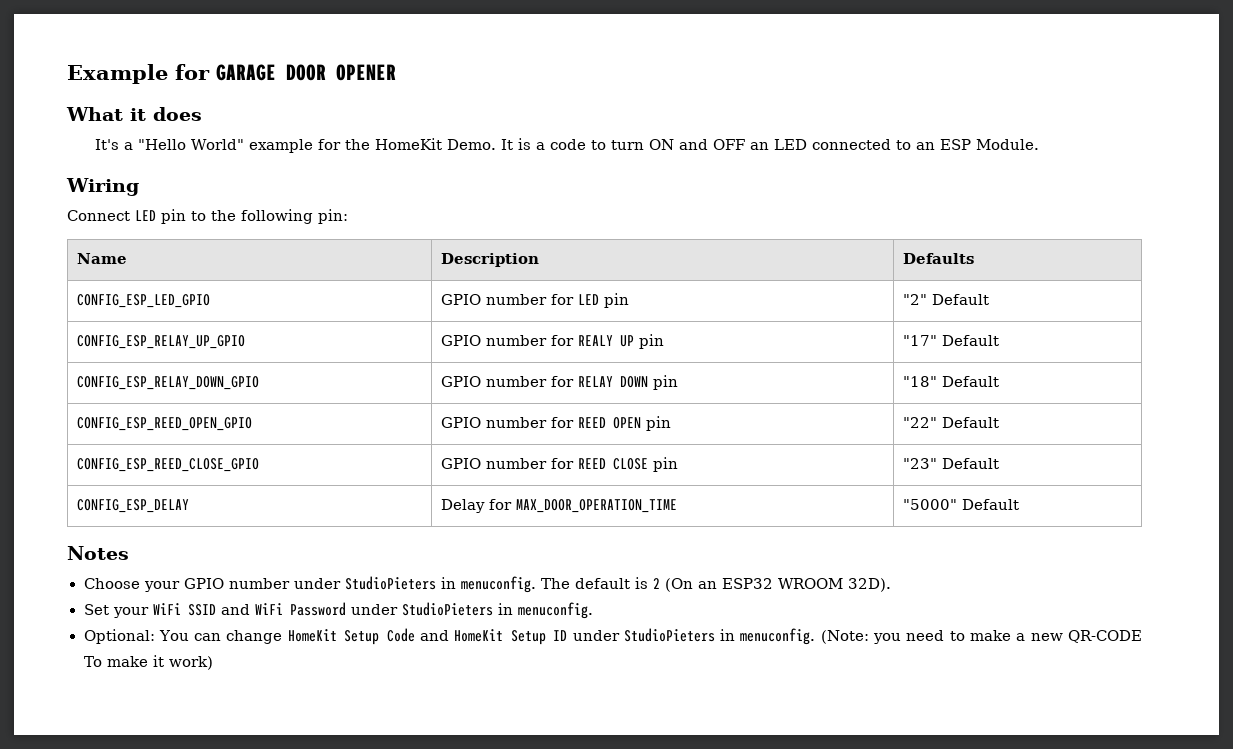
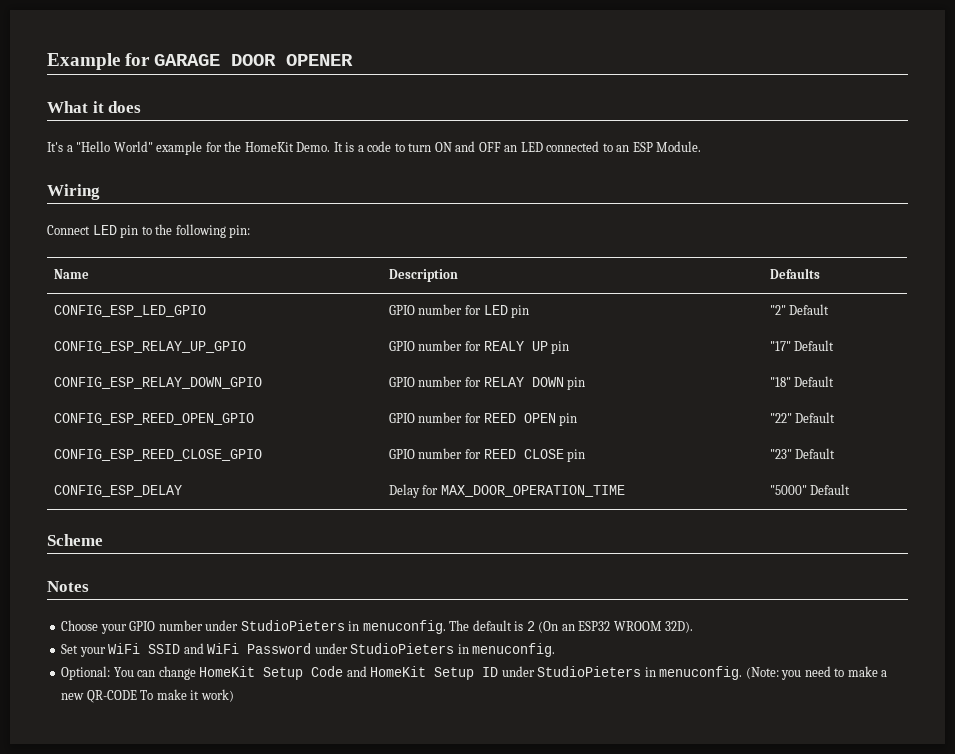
+ Scheme

